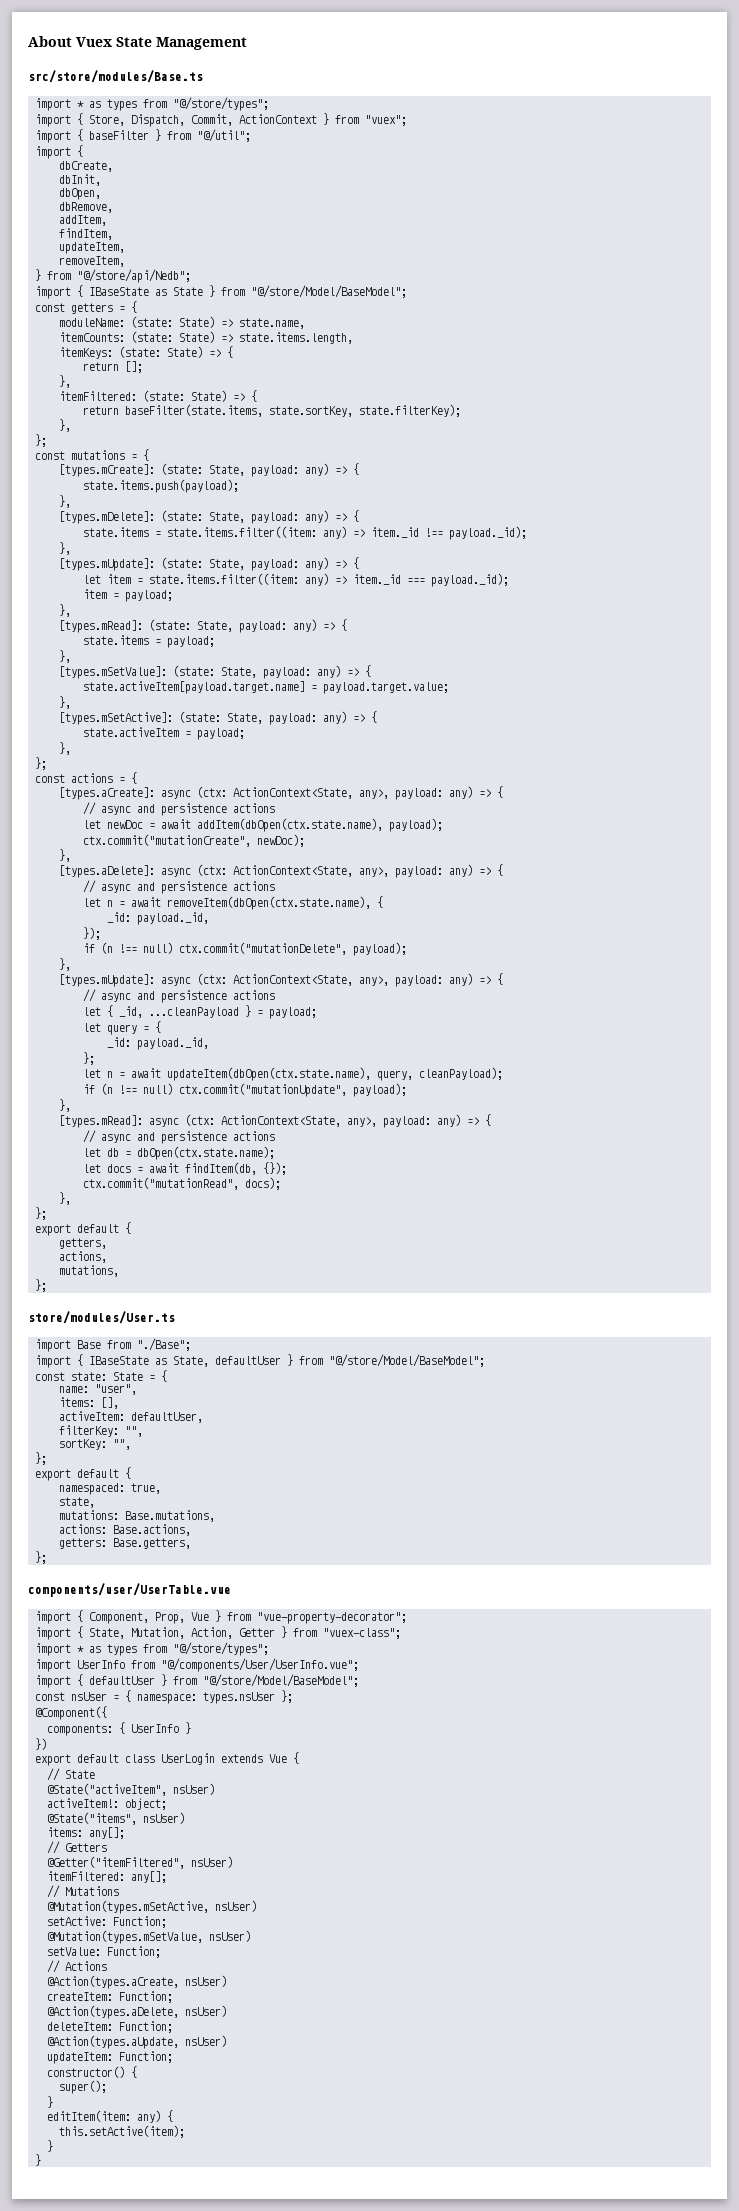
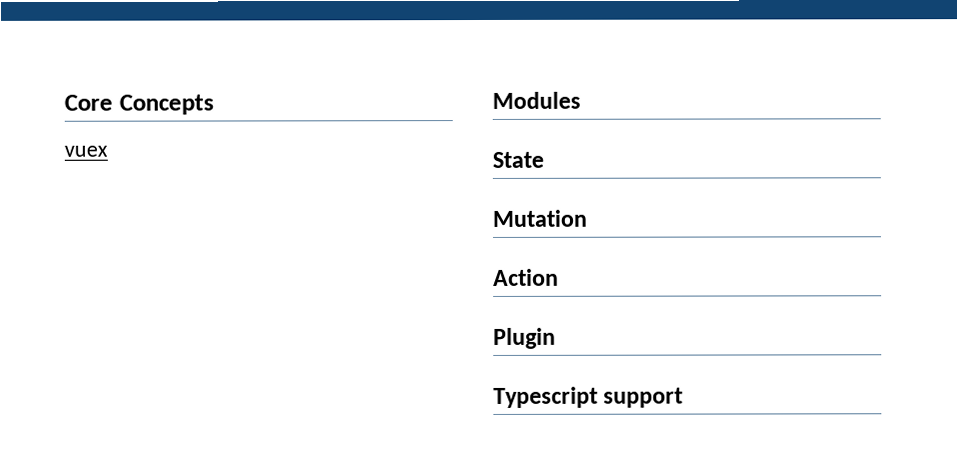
- About Vuex State Management
- src/store/modules/Base.ts
- import * as types from "@/store/types";
- import { Store, Dispatch, Commit, ActionContext } from "vuex";
- import { baseFilter } from "@/util";
- import {
- dbCreate,
- dbInit,
- dbOpen,
- dbRemove,
- addItem,
- findItem,
- updateItem,
- removeItem,
- } from "@/store/api/Nedb";
- import { IBaseState as State } from "@/store/Model/BaseModel";
- const getters = {
- moduleName: (state: State) => state.name,
- itemCounts: (state: State) => state.items.length,
- itemKeys: (state: State) => {
- return [];
- },
- itemFiltered: (state: State) => {
- return baseFilter(state.items, state.sortKey, state.filterKey);
- },
- };
- const mutations = {
- [types.mCreate]: (state: State, payload: any) => {
- state.items.push(payload);
- },
- [types.mDelete]: (state: State, payload: any) => {
- state.items = state.items.filter((item: any) => item._id !== payload._id);
- },
- [types.mUpdate]: (state: State, payload: any) => {
- let item = state.items.filter((item: any) => item._id === payload._id);
- item = payload;
- },
- [types.mRead]: (state: State, payload: any) => {
- state.items = payload;
- },
- [types.mSetValue]: (state: State, payload: any) => {
- state.activeItem[payload.target.name] = payload.target.value;
- },
- [types.mSetActive]: (state: State, payload: any) => {
- state.activeItem = payload;
- },
- };
- const actions = {
- [types.aCreate]: async (ctx: ActionContext<State, any>, payload: any) => {
- // async and persistence actions
- let newDoc = await addItem(dbOpen(ctx.state.name), payload);
- ctx.commit("mutationCreate", newDoc);
- },
- [types.aDelete]: async (ctx: ActionContext<State, any>, payload: any) => {
- // async and persistence actions
- let n = await removeItem(dbOpen(ctx.state.name), {
- _id: payload._id,
- });
- if (n !== null) ctx.commit("mutationDelete", payload);
- },
- [types.mUpdate]: async (ctx: ActionContext<State, any>, payload: any) => {
- // async and persistence actions
- let { _id, ...cleanPayload } = payload;
- let query = {
- _id: payload._id,
- };
- let n = await updateItem(dbOpen(ctx.state.name), query, cleanPayload);
- if (n !== null) ctx.commit("mutationUpdate", payload);
- },
- [types.mRead]: async (ctx: ActionContext<State, any>, payload: any) => {
- // async and persistence actions
- let db = dbOpen(ctx.state.name);
- let docs = await findItem(db, {});
- ctx.commit("mutationRead", docs);
- },
- };
- export default {
- getters,
- actions,
- mutations,
- };
- store/modules/User.ts
- import Base from "./Base";
- import { IBaseState as State, defaultUser } from "@/store/Model/BaseModel";
- const state: State = {
- name: "user",
- items: [],
- activeItem: defaultUser,
- filterKey: "",
- sortKey: "",
- };
- export default {
- namespaced: true,
- state,
- mutations: Base.mutations,
- actions: Base.actions,
- getters: Base.getters,
- };
- components/user/UserTable.vue
- import { Component, Prop, Vue } from "vue-property-decorator";
- import { State, Mutation, Action, Getter } from "vuex-class";
- import * as types from "@/store/types";
- import UserInfo from "@/components/User/UserInfo.vue";
- import { defaultUser } from "@/store/Model/BaseModel";
- const nsUser = { namespace: types.nsUser };
- @Component({
- components: { UserInfo }
- })
- export default class UserLogin extends Vue {
- // State
- @State("activeItem", nsUser)
- activeItem!: object;
- @State("items", nsUser)
- items: any[];
- // Getters
- @Getter("itemFiltered", nsUser)
- itemFiltered: any[];
- // Mutations
- @Mutation(types.mSetActive, nsUser)
- setActive: Function;
- @Mutation(types.mSetValue, nsUser)
- setValue: Function;
- // Actions
- @Action(types.aCreate, nsUser)
- createItem: Function;
- @Action(types.aDelete, nsUser)
- deleteItem: Function;
- @Action(types.aUpdate, nsUser)
- updateItem: Function;
- constructor() {
- super();
- }
- editItem(item: any) {
- this.setActive(item);
- }
- }
+ Core Concepts
+ vuex
+ Modules
+ State
+ Mutation
+ Action
+ Plugin
+ Typescript support

